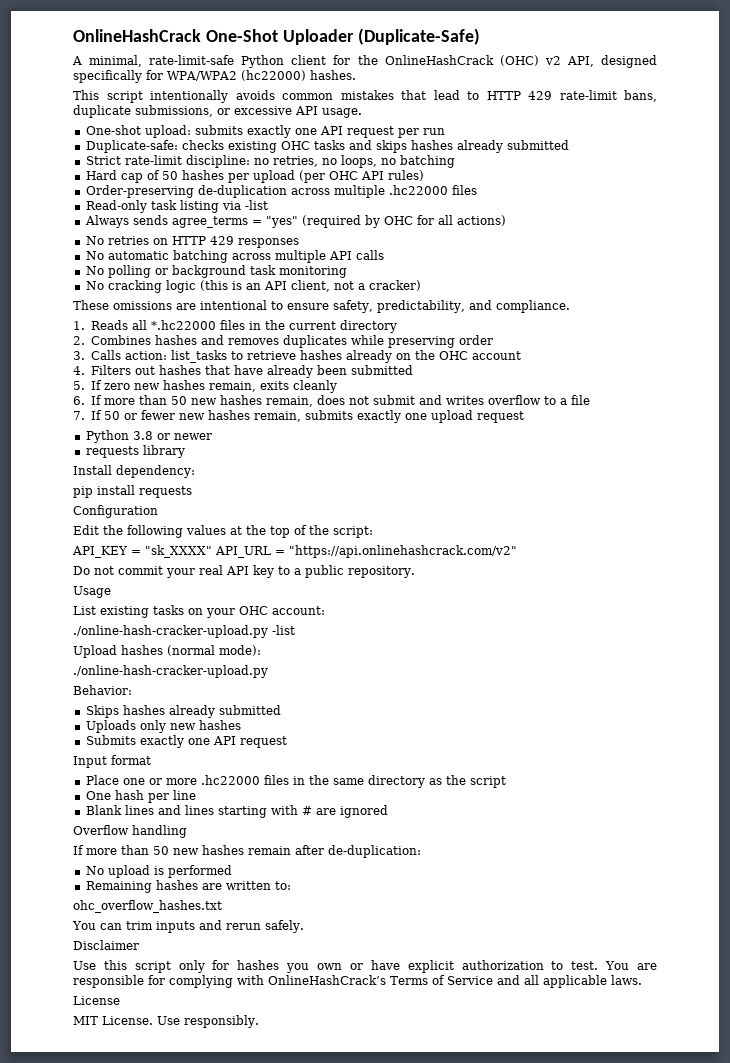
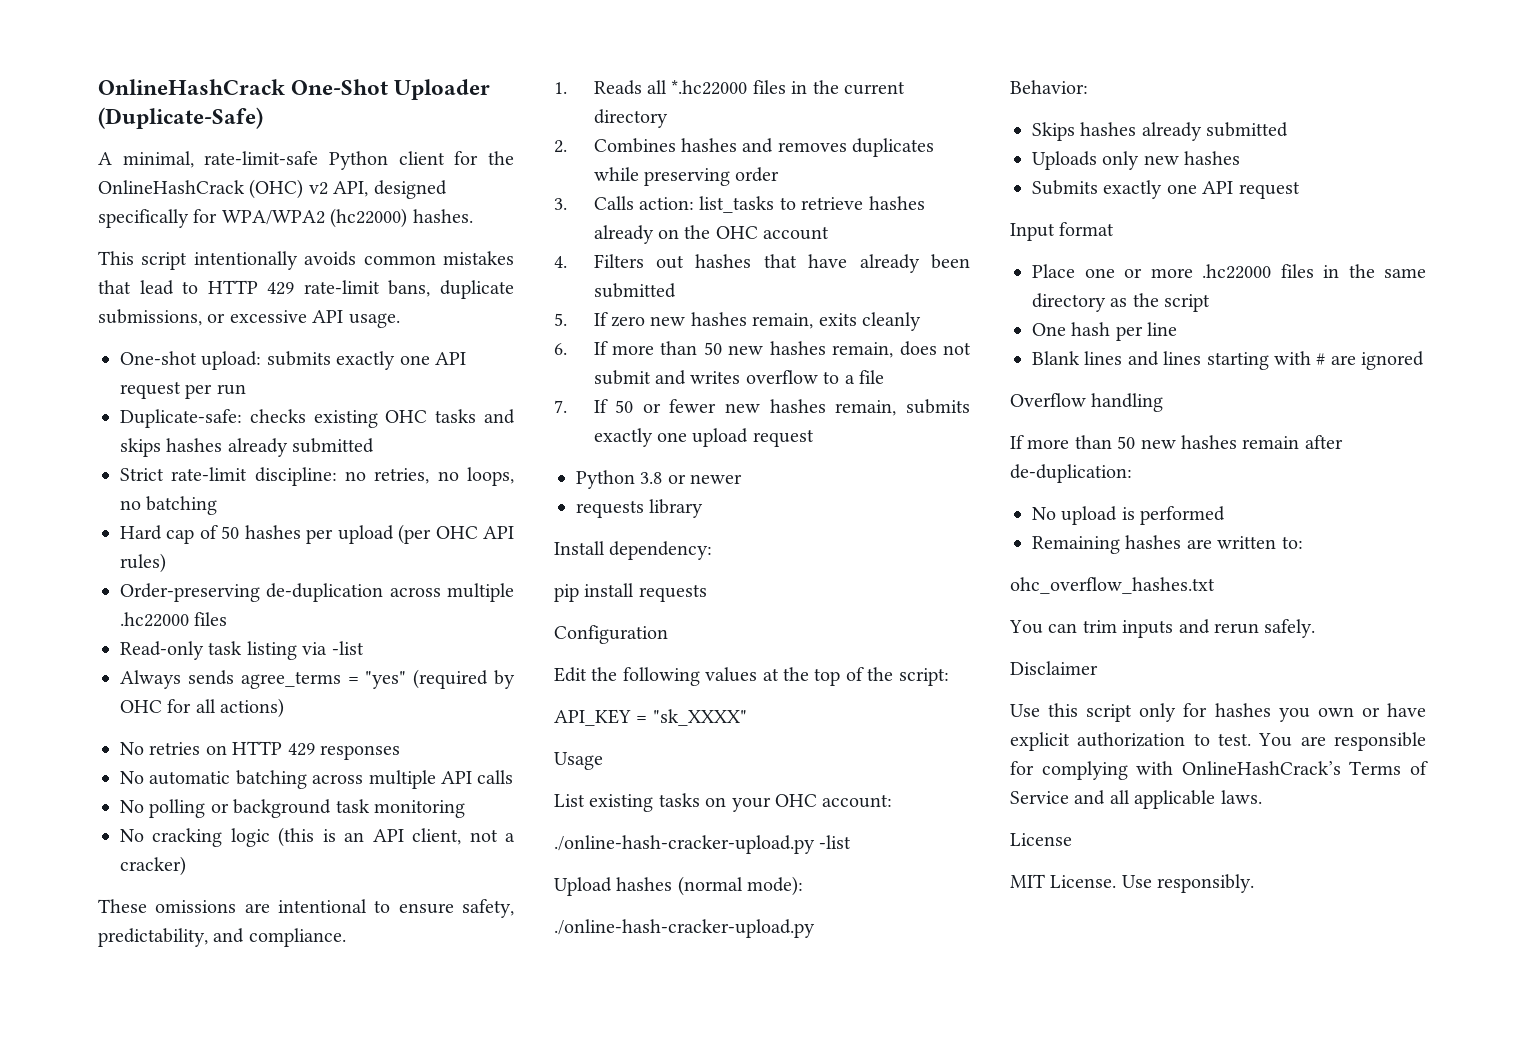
- API_KEY = "sk_XXXX" API_URL = "https://api.onlinehashcrack.com/v2"
- Do not commit your real API key to a public repository.
+ API_KEY = "sk_XXXX"

